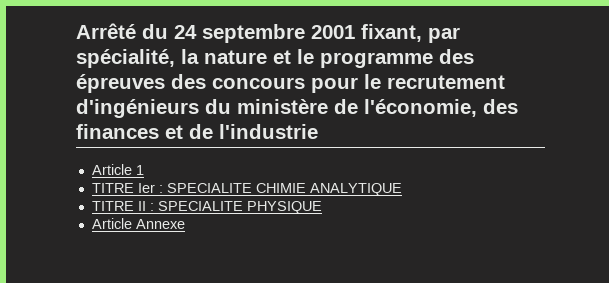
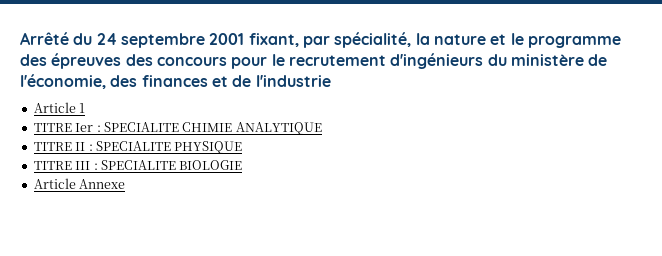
+ TITRE III : SPECIALITE BIOLOGIE

